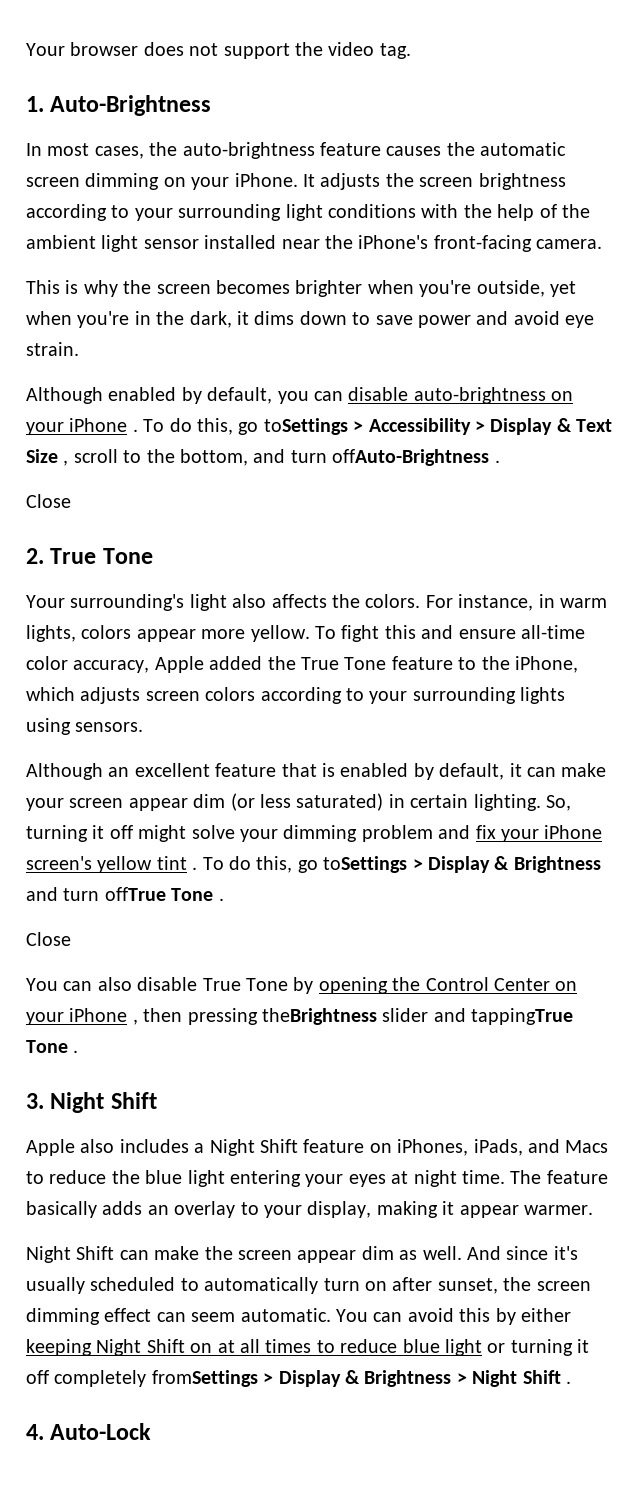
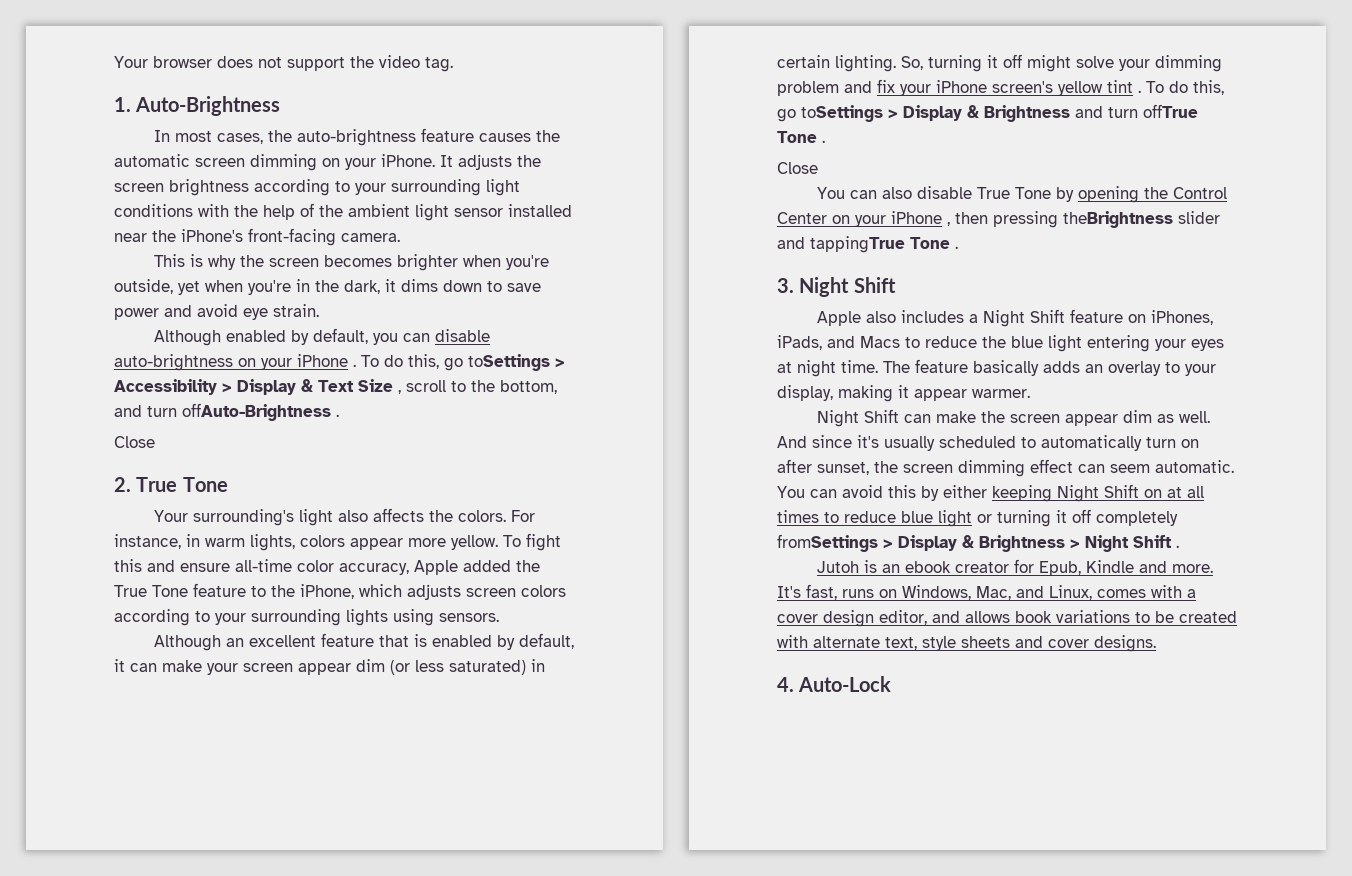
+ Jutoh is an ebook creator for Epub, Kindle and more. It's fast, runs on Windows, Mac, and Linux, comes with a cover design editor, and allows book variations to be created with alternate text, style sheets and cover designs.

